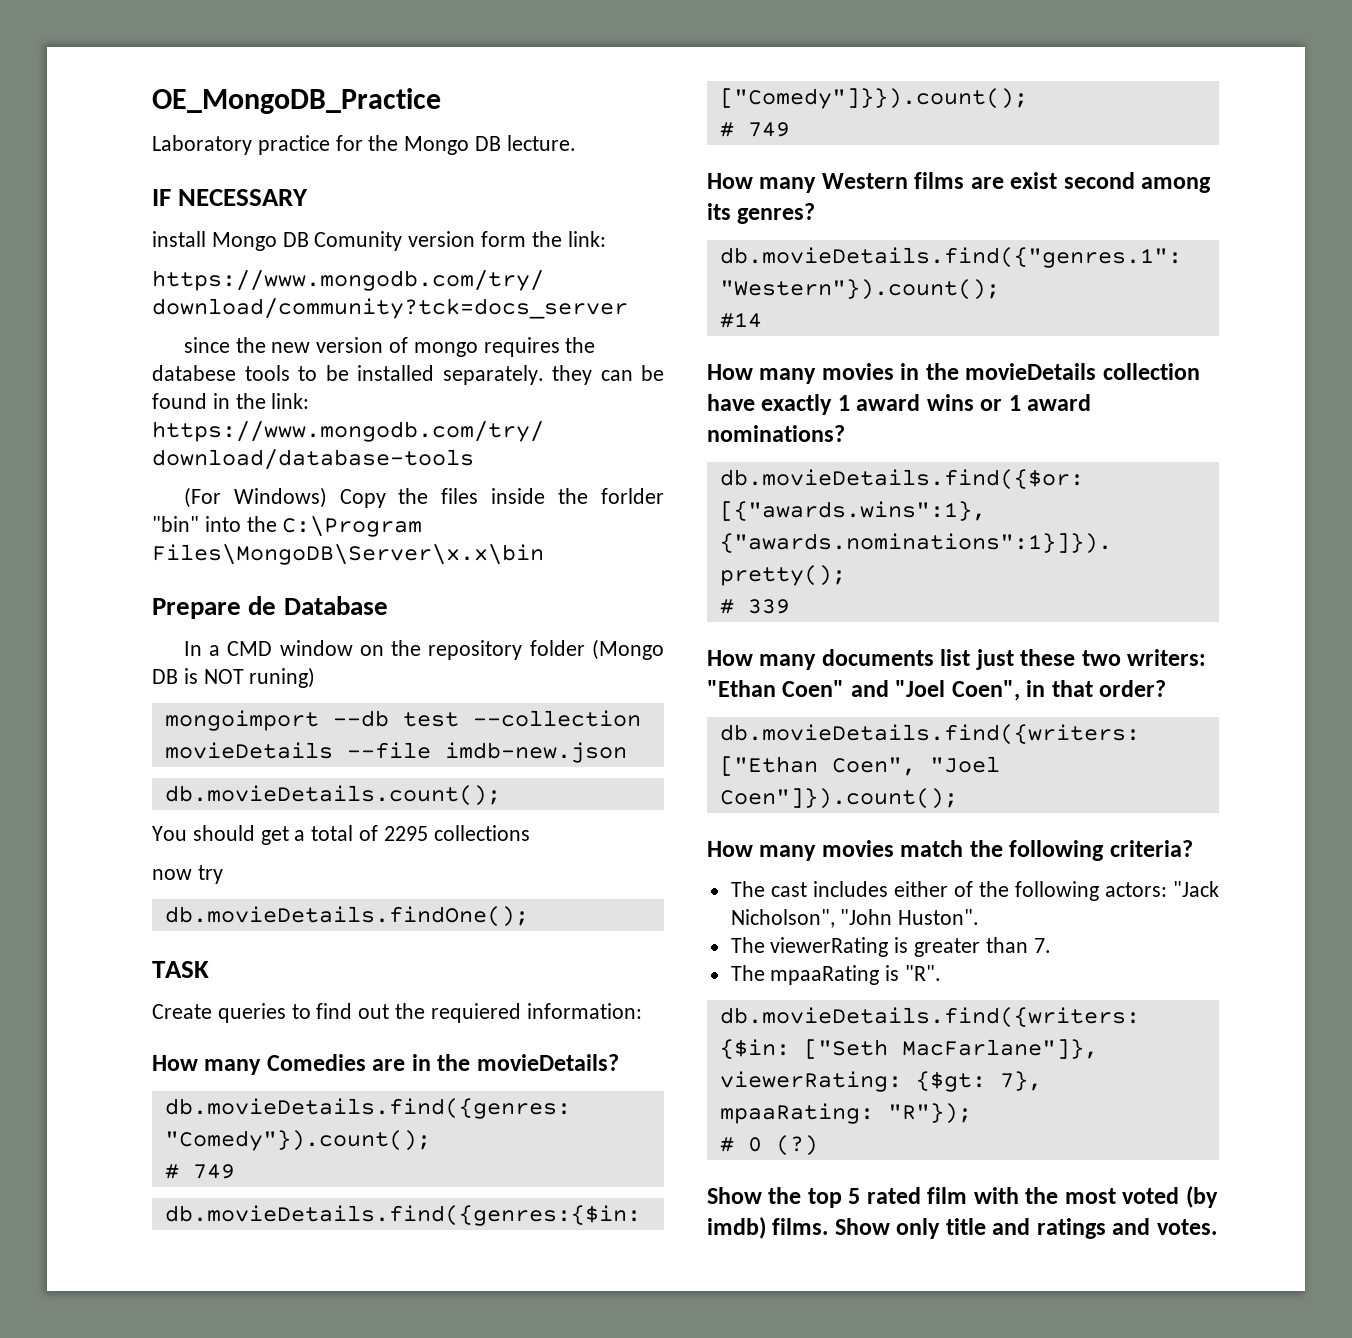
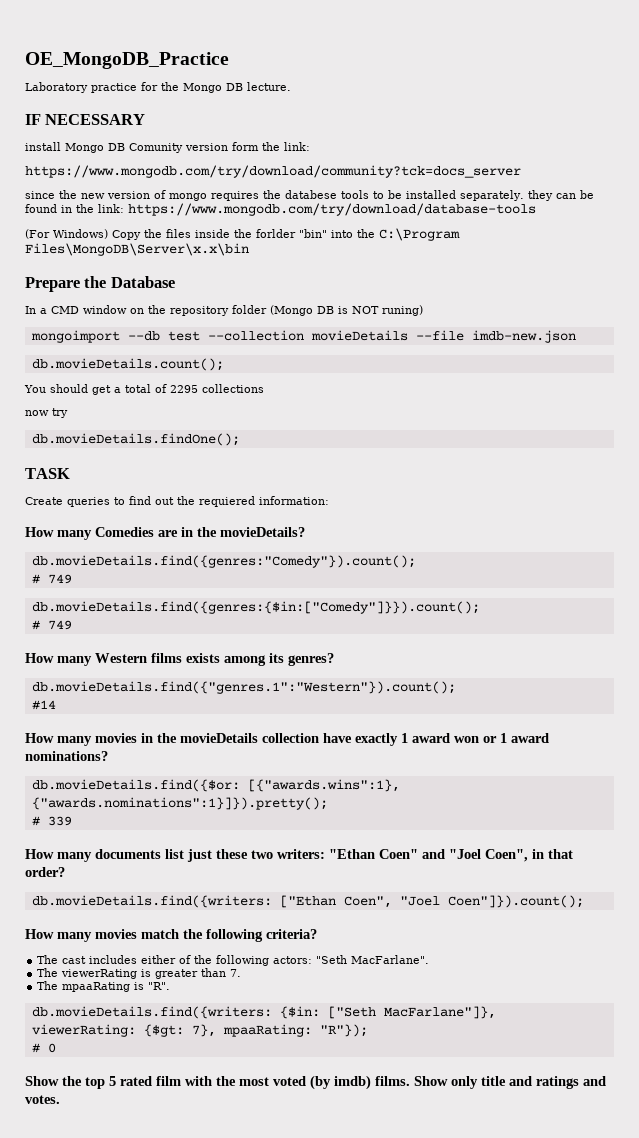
- Prepare de Database
+ Prepare the Database
- How many Western films are exist second among its genres?
+ How many Western films exists among its genres?
- How many movies in the movieDetails collection have exactly 1 award wins or 1 award nominations?
+ How many movies in the movieDetails collection have exactly 1 award won or 1 award nominations?
- The cast includes either of the following actors: "Jack Nicholson", "John Huston".
+ The cast includes either of the following actors: "Seth MacFarlane".
- # 0 (?)
+ # 0

